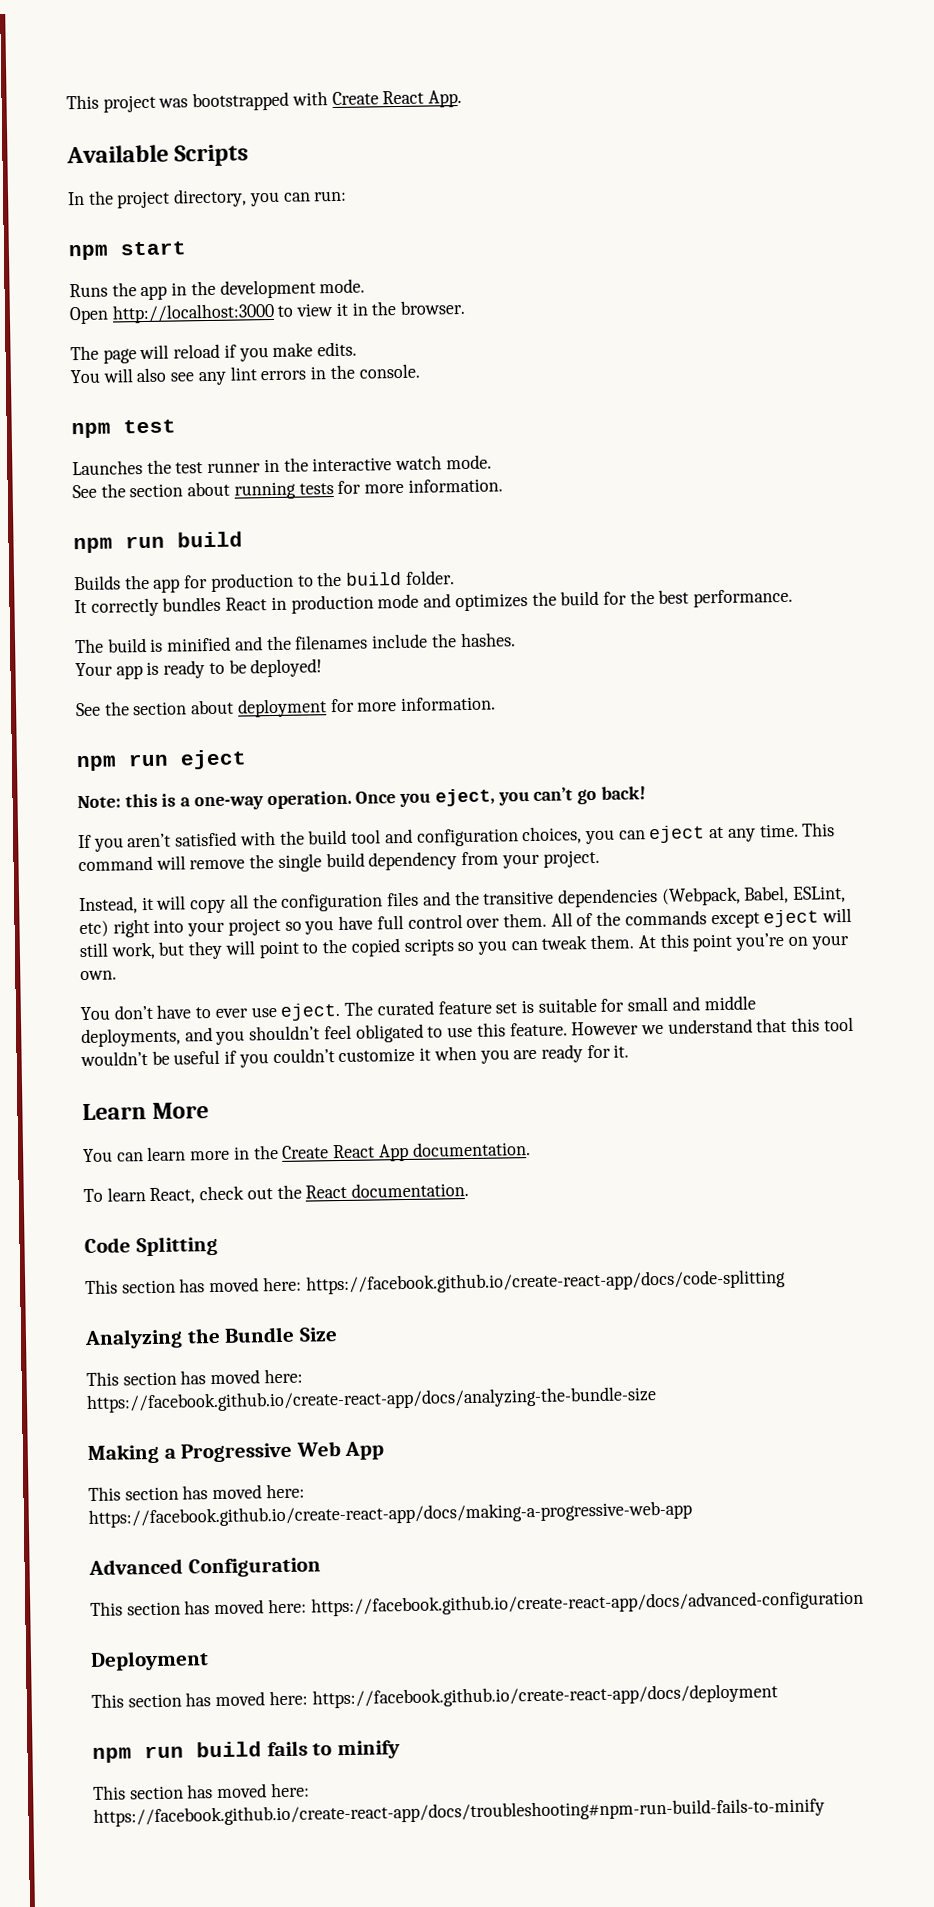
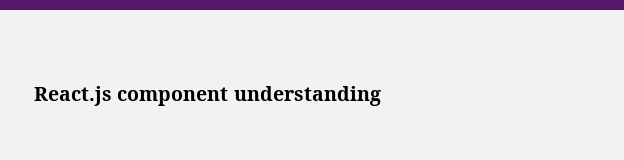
- This project was bootstrapped with Create React App.
- Available Scripts
- In the project directory, you can run:
- npm start
- Runs the app in the development mode.
- Open http://localhost:3000 to view it in the browser.
- The page will reload if you make edits.
- You will also see any lint errors in the console.
- npm test
- Launches the test runner in the interactive watch mode.
- See the section about running tests for more information.
- npm run build
- Builds the app for production to the build folder.
- It correctly bundles React in production mode and optimizes the build for the best performance.
- The build is minified and the filenames include the hashes.
- Your app is ready to be deployed!
- See the section about deployment for more information.
- npm run eject
- Note: this is a one-way operation. Once you eject, you can’t go back!
- If you aren’t satisfied with the build tool and configuration choices, you can eject at any time. This command will remove the single build dependency from your project.
- Instead, it will copy all the configuration files and the transitive dependencies (Webpack, Babel, ESLint, etc) right into your project so you have full control over them. All of the commands except eject will still work, but they will point to the copied scripts so you can tweak them. At this point you’re on your own.
- You don’t have to ever use eject. The curated feature set is suitable for small and middle deployments, and you shouldn’t feel obligated to use this feature. However we understand that this tool wouldn’t be useful if you couldn’t customize it when you are ready for it.
- Learn More
- You can learn more in the Create React App documentation.
- To learn React, check out the React documentation.
- Code Splitting
- This section has moved here: https://facebook.github.io/create-react-app/docs/code-splitting
- Analyzing the Bundle Size
- This section has moved here: https://facebook.github.io/create-react-app/docs/analyzing-the-bundle-size
- Making a Progressive Web App
- This section has moved here: https://facebook.github.io/create-react-app/docs/making-a-progressive-web-app
- Advanced Configuration
- This section has moved here: https://facebook.github.io/create-react-app/docs/advanced-configuration
- Deployment
- This section has moved here: https://facebook.github.io/create-react-app/docs/deployment
- npm run build fails to minify
- This section has moved here: https://facebook.github.io/create-react-app/docs/troubleshooting#npm-run-build-fails-to-minify
+ React.js component understanding

